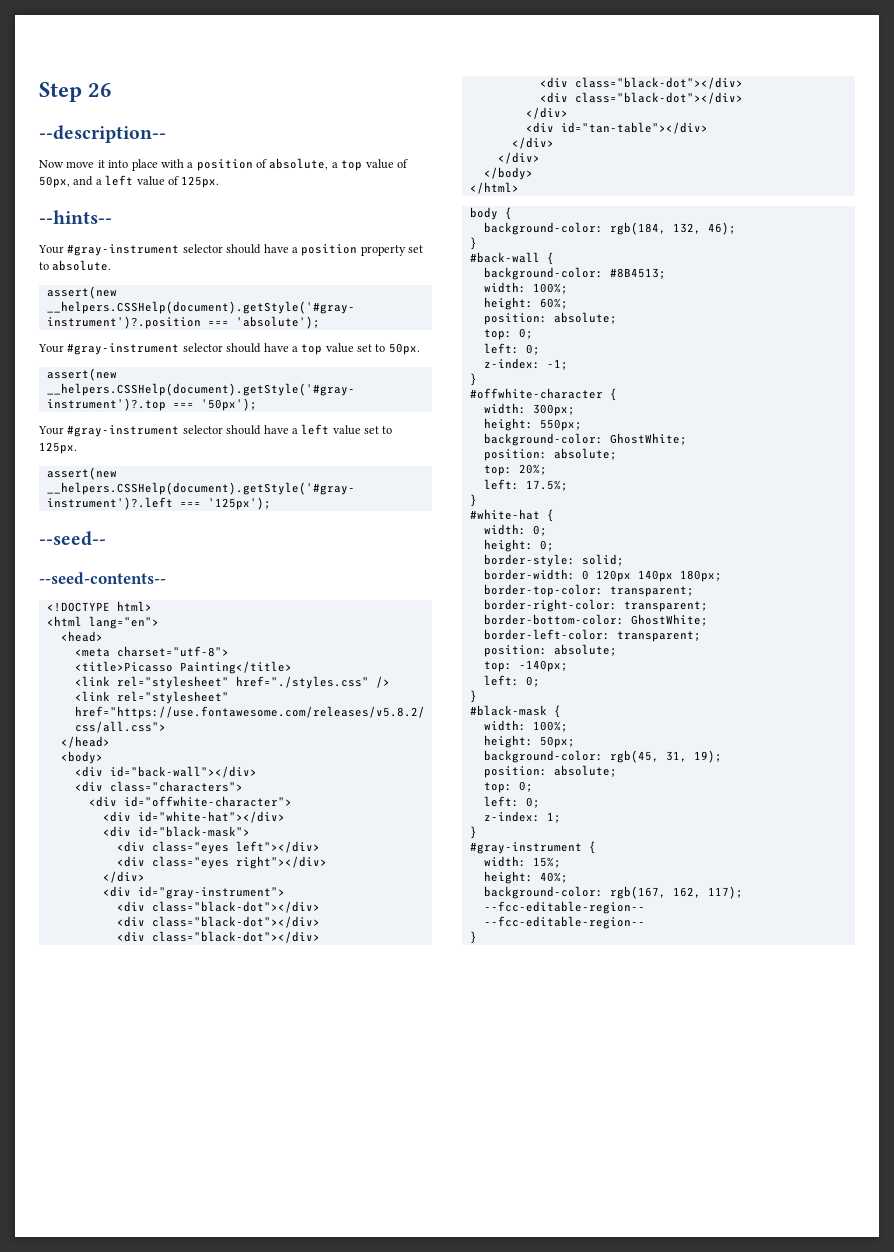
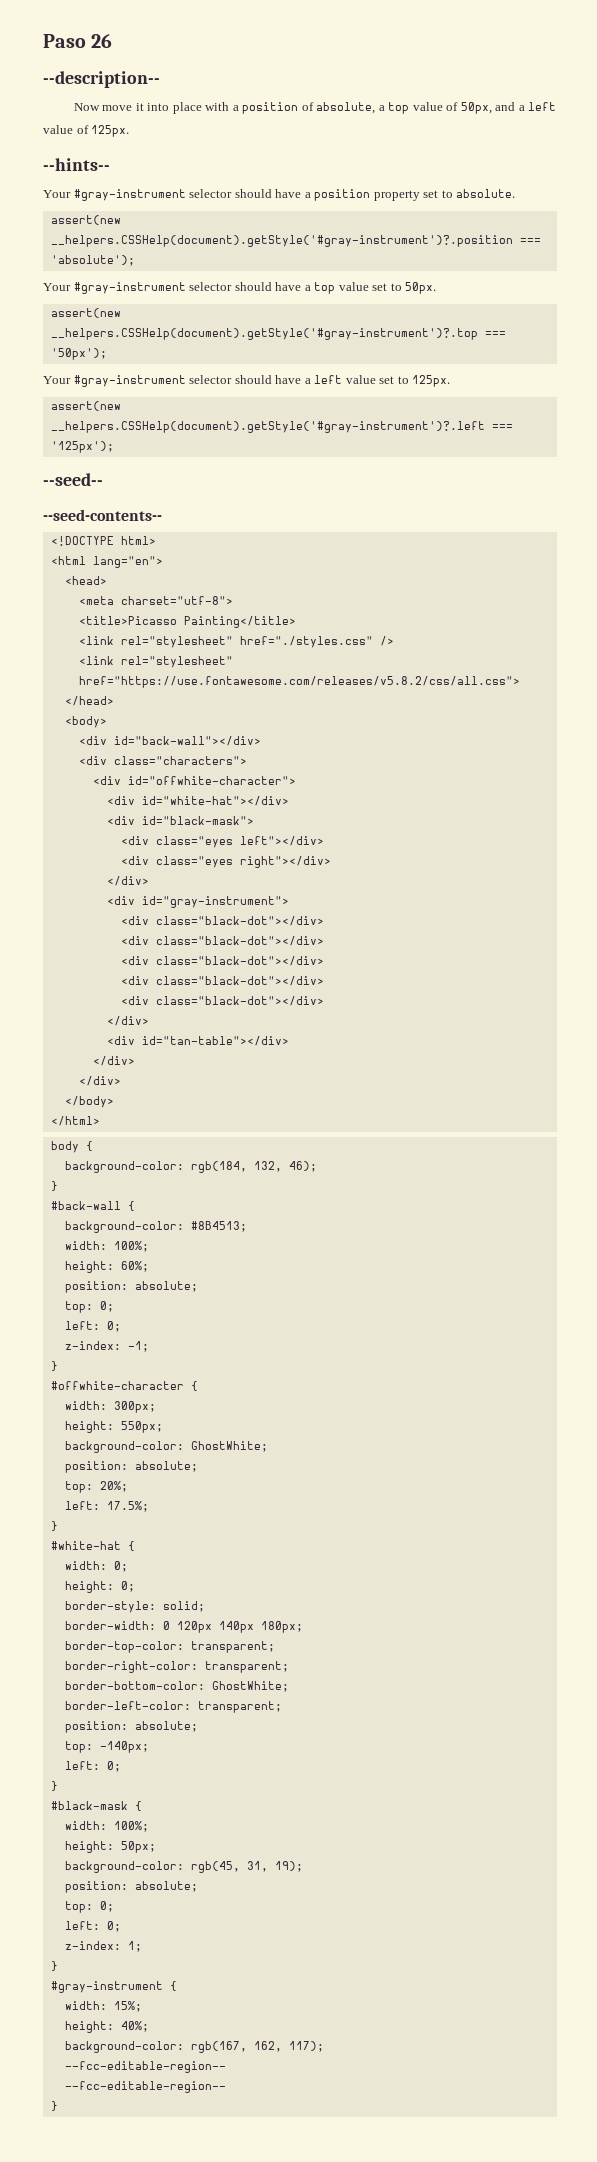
- Step 26
+ Paso 26

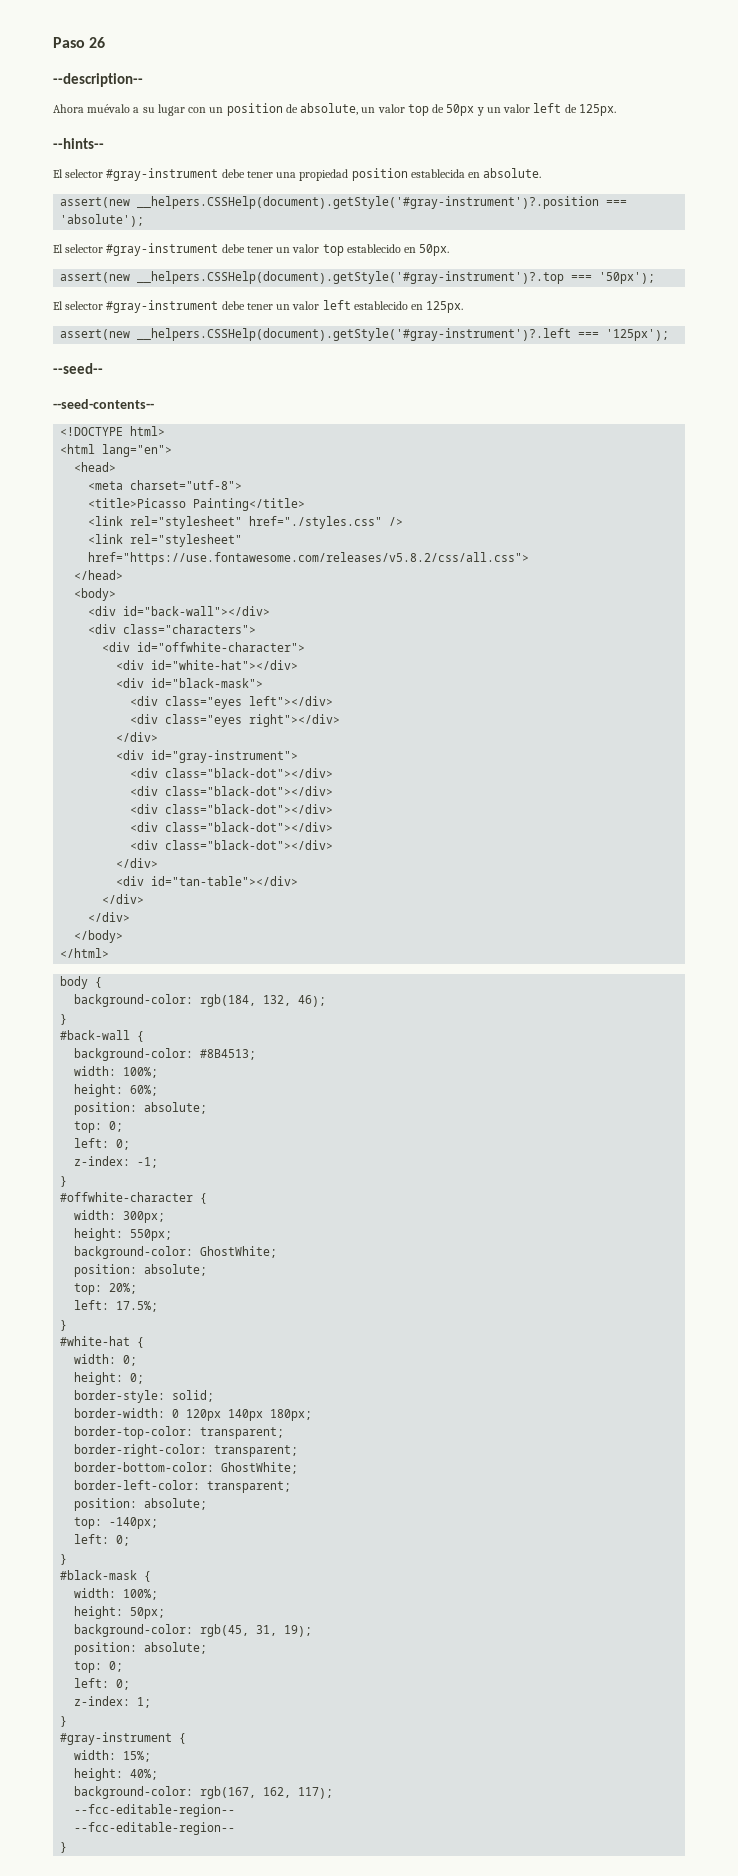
- Now move it into place with a position of absolute, a top value of 50px, and a left value of 125px.
+ Ahora muévalo a su lugar con un position de absolute, un valor top de 50px y un valor left de 125px.
  --hints--
- Your #gray-instrument selector should have a position property set to absolute.
+ El selector #gray-instrument debe tener una propiedad position establecida en absolute.
- Your #gray-instrument selector should have a top value set to 50px.
+ El selector #gray-instrument debe tener un valor top establecido en 50px.
- Your #gray-instrument selector should have a left value set to 125px.
+ El selector #gray-instrument debe tener un valor left establecido en 125px.

